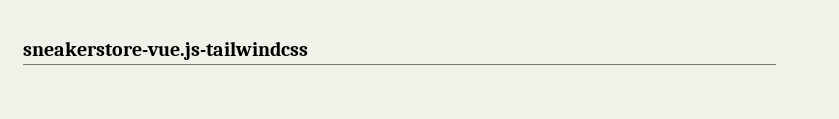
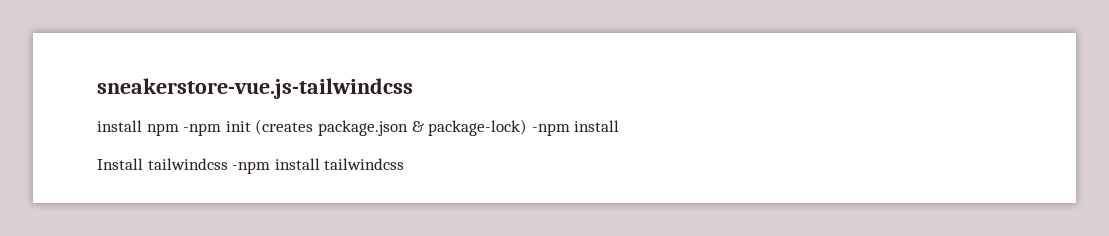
+ install npm -npm init (creates package.json & package-lock) -npm install
+ Install tailwindcss -npm install tailwindcss

